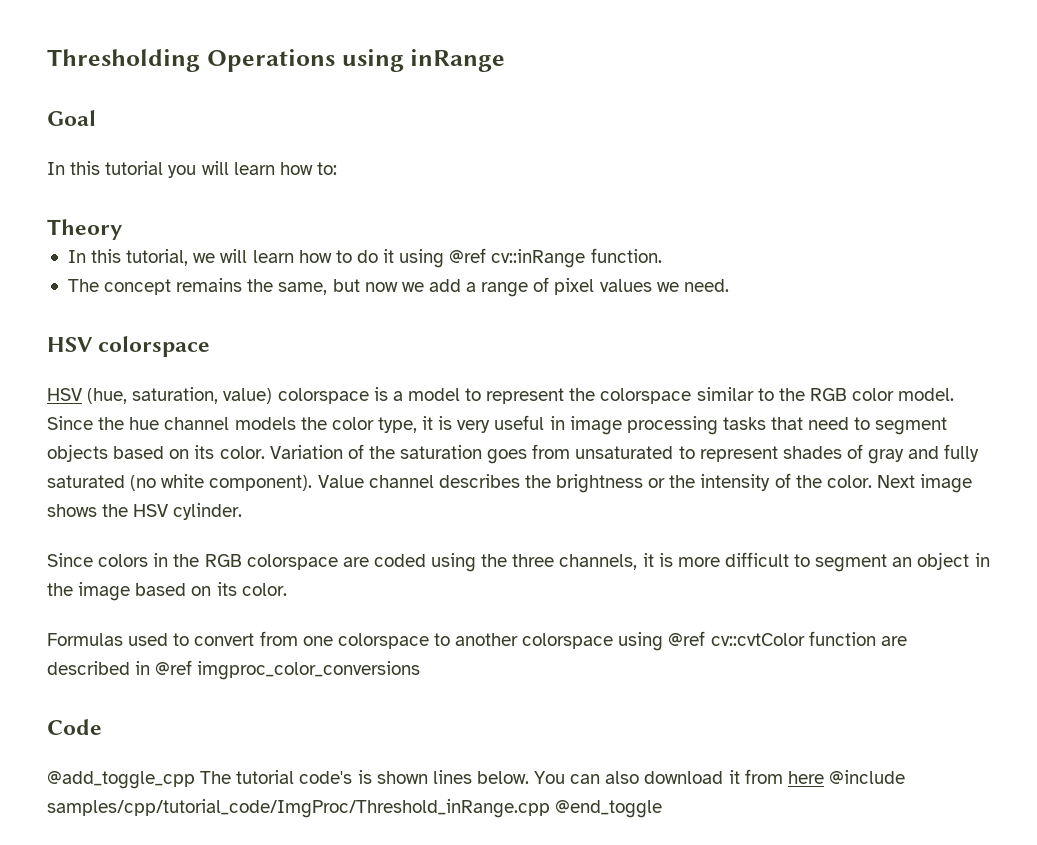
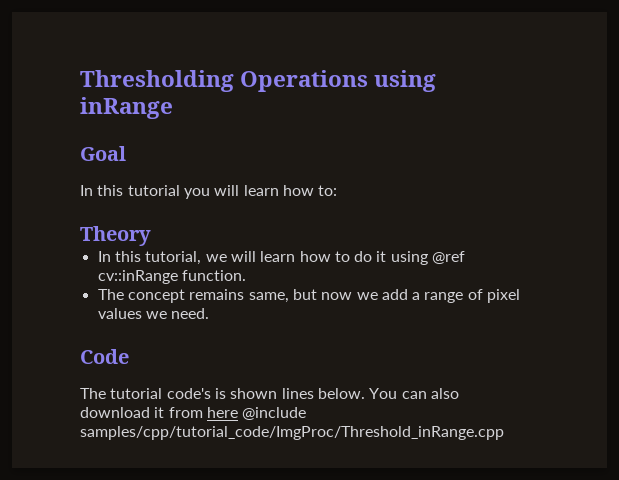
- The concept remains the same, but now we add a range of pixel values we need.
+ The concept remains same, but now we add a range of pixel values we need.
- HSV colorspace
- HSV (hue, saturation, value) colorspace is a model to represent the colorspace similar to the RGB color model. Since the hue channel models the color type, it is very useful in image processing tasks that need to segment objects based on its color. Variation of the saturation goes from unsaturated to represent shades of gray and fully saturated (no white component). Value channel describes the brightness or the intensity of the color. Next image shows the HSV cylinder.
- Since colors in the RGB colorspace are coded using the three channels, it is more difficult to segment an object in the image based on its color.
- Formulas used to convert from one colorspace to another colorspace using @ref cv::cvtColor function are described in @ref imgproc_color_conversions
- @add_toggle_cpp The tutorial code's is shown lines below.
+ The tutorial code's is shown lines below.
- You can also download it from here @include samples/cpp/tutorial_code/ImgProc/Threshold_inRange.cpp @end_toggle
+ You can also download it from here @include samples/cpp/tutorial_code/ImgProc/Threshold_inRange.cpp

